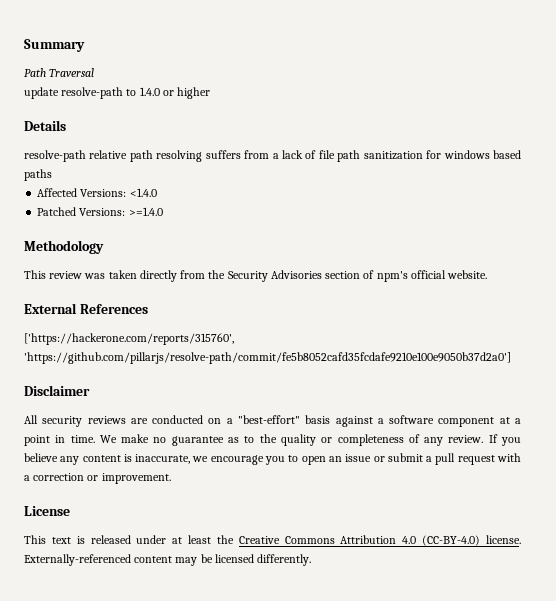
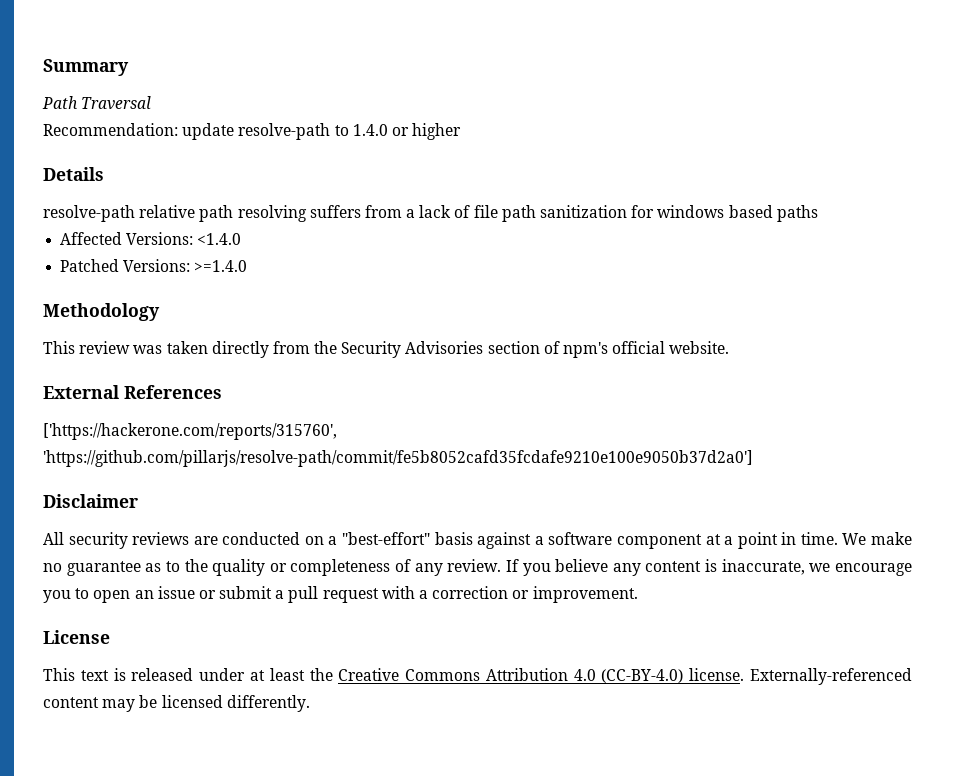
- update resolve-path to 1.4.0 or higher
+ Recommendation: update resolve-path to 1.4.0 or higher

